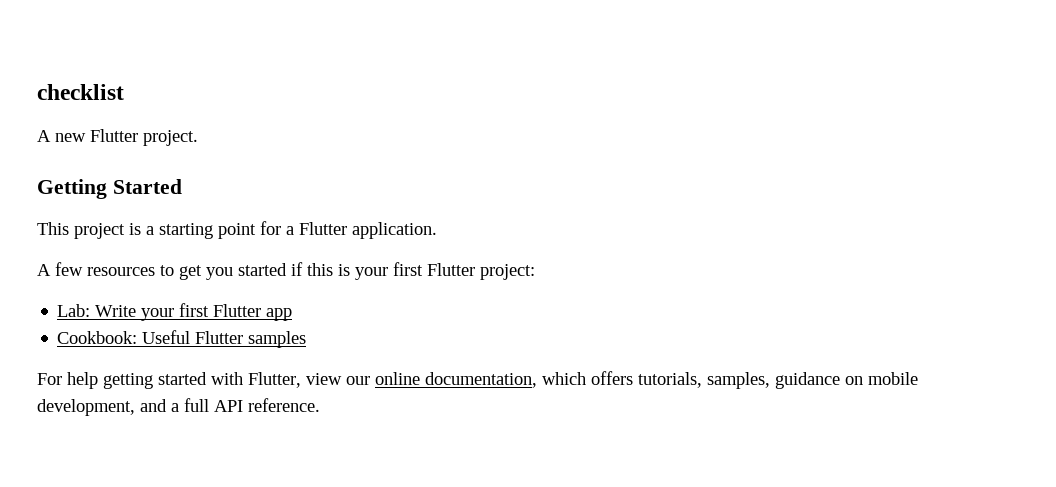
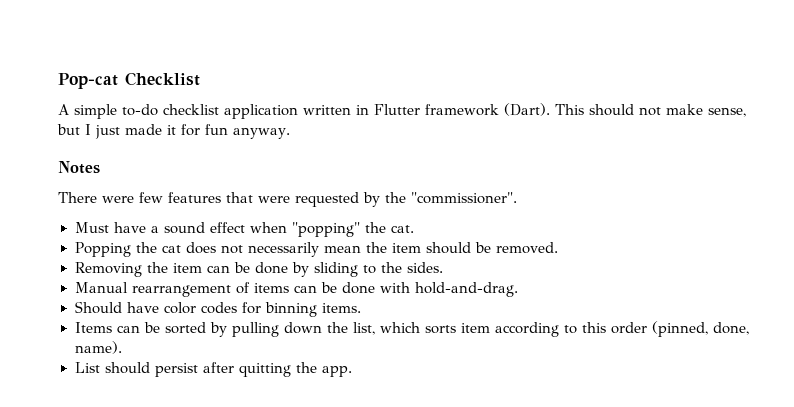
- checklist
- A new Flutter project.
- Getting Started
- This project is a starting point for a Flutter application.
- A few resources to get you started if this is your first Flutter project:
- Lab: Write your first Flutter app
- Cookbook: Useful Flutter samples
- For help getting started with Flutter, view our online documentation, which offers tutorials, samples, guidance on mobile development, and a full API reference.
+ Pop-cat Checklist
+ A simple to-do checklist application written in Flutter framework (Dart). This should not make sense, but I just made it for fun anyway.
+ Notes
+ There were few features that were requested by the "commissioner".
+ Must have a sound effect when "popping" the cat.
+ Popping the cat does not necessarily mean the item should be removed.
+ Removing the item can be done by sliding to the sides.
+ Manual rearrangement of items can be done with hold-and-drag.
+ Should have color codes for binning items.
+ Items can be sorted by pulling down the list, which sorts item according to this order (pinned, done, name).
+ List should persist after quitting the app.

